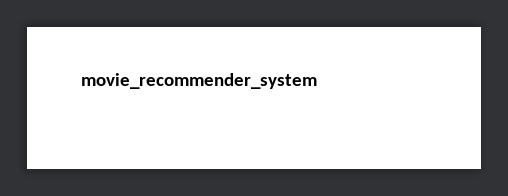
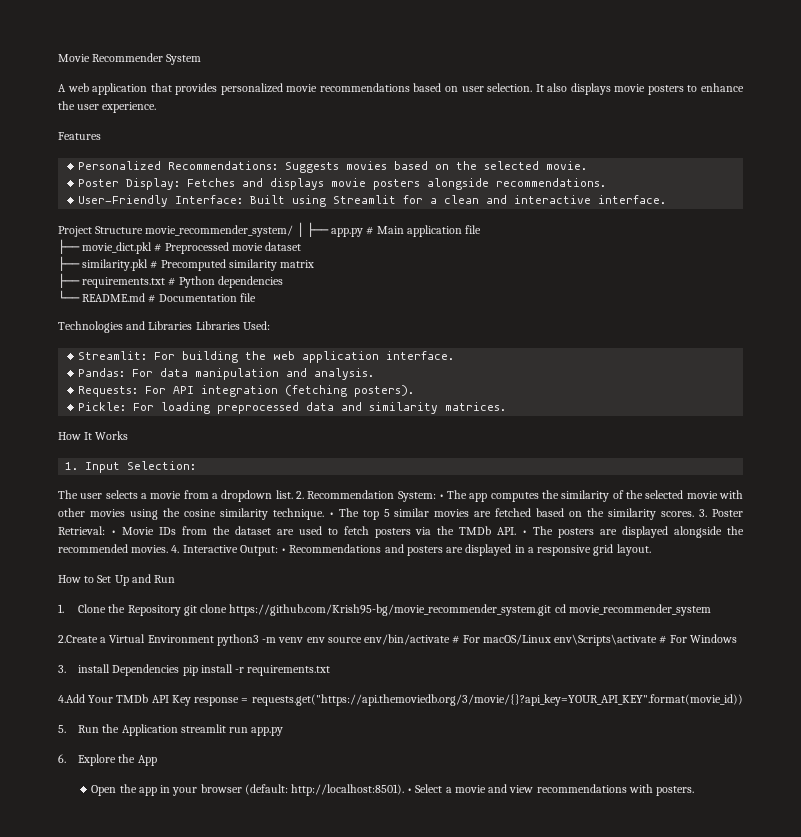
- movie_recommender_system
+ Movie Recommender System
+ A web application that provides personalized movie recommendations based on user selection. It also displays movie posters to enhance the user experience.
+ Features
+ Personalized Recommendations: Suggests movies based on the selected movie.
+ Poster Display: Fetches and displays movie posters alongside recommendations.
+ User-Friendly Interface: Built using Streamlit for a clean and interactive interface.
+ Project Structure movie_recommender_system/ │ ├── app.py # Main application file
+ ├── movie_dict.pkl # Preprocessed movie dataset
+ ├── similarity.pkl # Precomputed similarity matrix
+ ├── requirements.txt # Python dependencies
+ └── README.md # Documentation file
+ Technologies and Libraries Libraries Used:
+ Streamlit: For building the web application interface.
+ Pandas: For data manipulation and analysis.
+ Requests: For API integration (fetching posters).
+ Pickle: For loading preprocessed data and similarity matrices.
+ How It Works
+ 1. Input Selection:
+ The user selects a movie from a dropdown list. 2. Recommendation System: • The app computes the similarity of the selected movie with other movies using the cosine similarity technique. • The top 5 similar movies are fetched based on the similarity scores. 3. Poster Retrieval: • Movie IDs from the dataset are used to fetch posters via the TMDb API. • The posters are displayed alongside the recommended movies. 4. Interactive Output: • Recommendations and posters are displayed in a responsive grid layout.
+ How to Set Up and Run
+ 1. Clone the Repository git clone https://github.com/Krish95-bg/movie_recommender_system.git cd movie_recommender_system
+ 2.Create a Virtual Environment python3 -m venv env source env/bin/activate # For macOS/Linux env\Scripts\activate # For Windows
+ 3. install Dependencies pip install -r requirements.txt
+ 4.Add Your TMDb API Key response = requests.get("https://api.themoviedb.org/3/movie/{}?api_key=YOUR_API_KEY".format(movie_id))
+ 5. Run the Application streamlit run app.py
+ 6. Explore the App
+ Open the app in your browser (default: http://localhost:8501). • Select a movie and view recommendations with posters.

